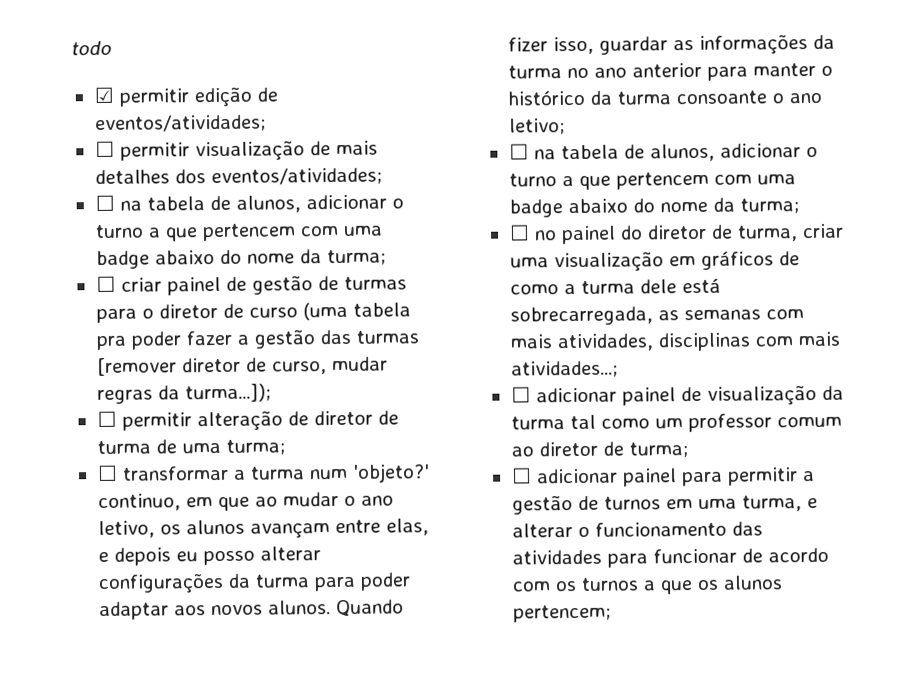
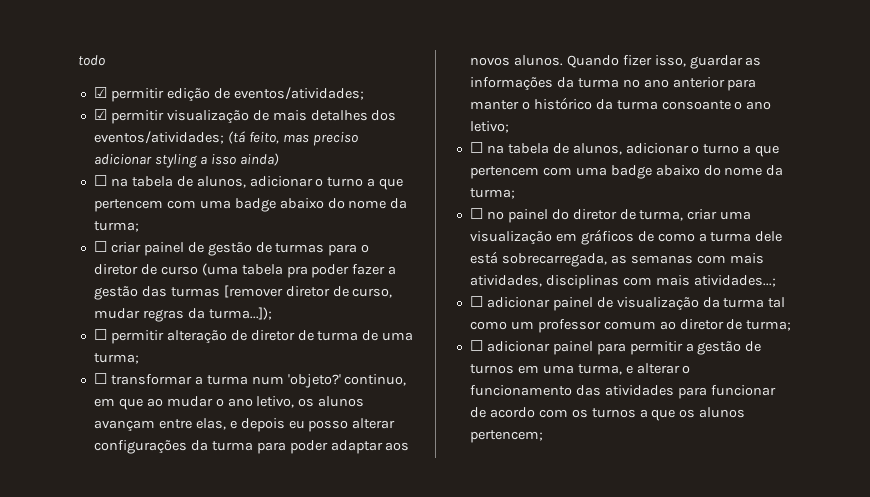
- ☐ permitir visualização de mais detalhes dos eventos/atividades;
+ ☑ permitir visualização de mais detalhes dos eventos/atividades; (tá feito, mas preciso adicionar styling a isso ainda)

